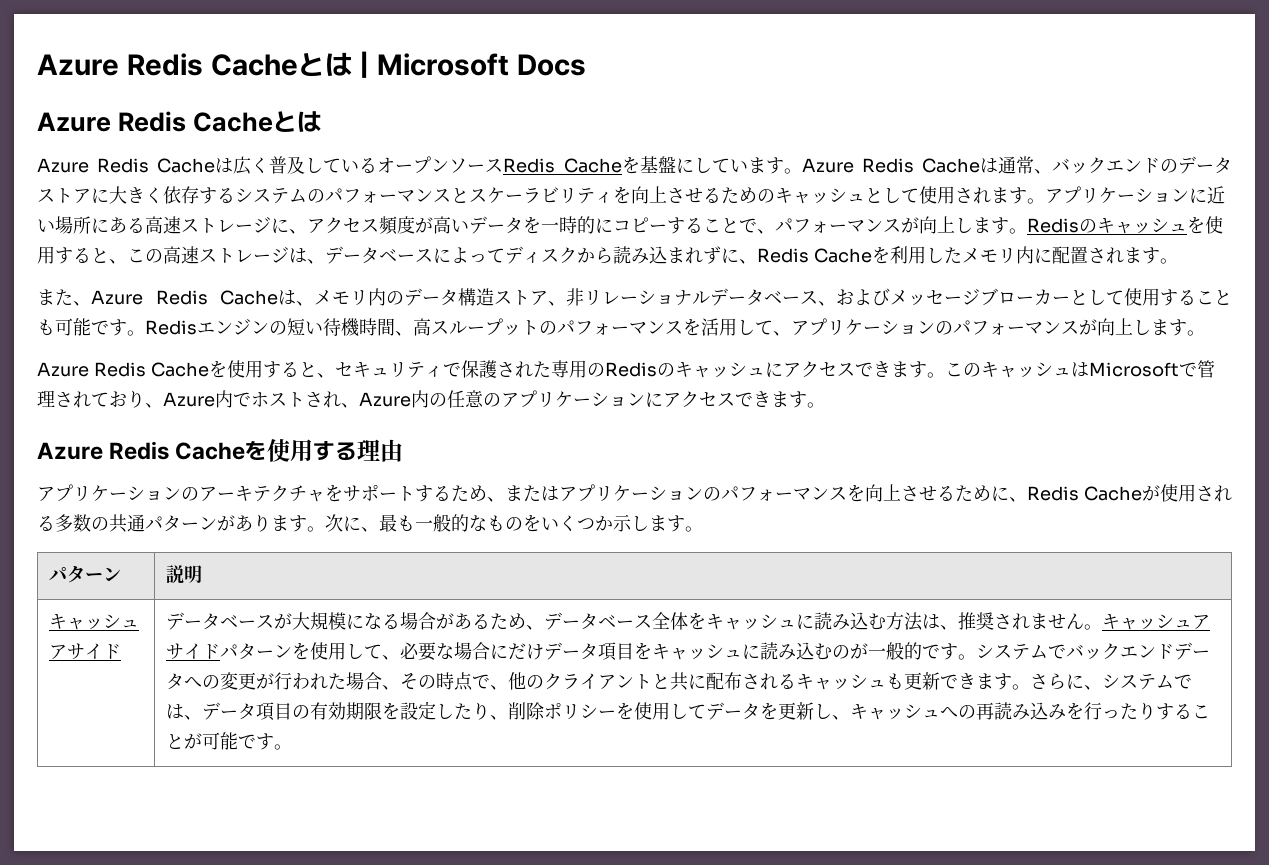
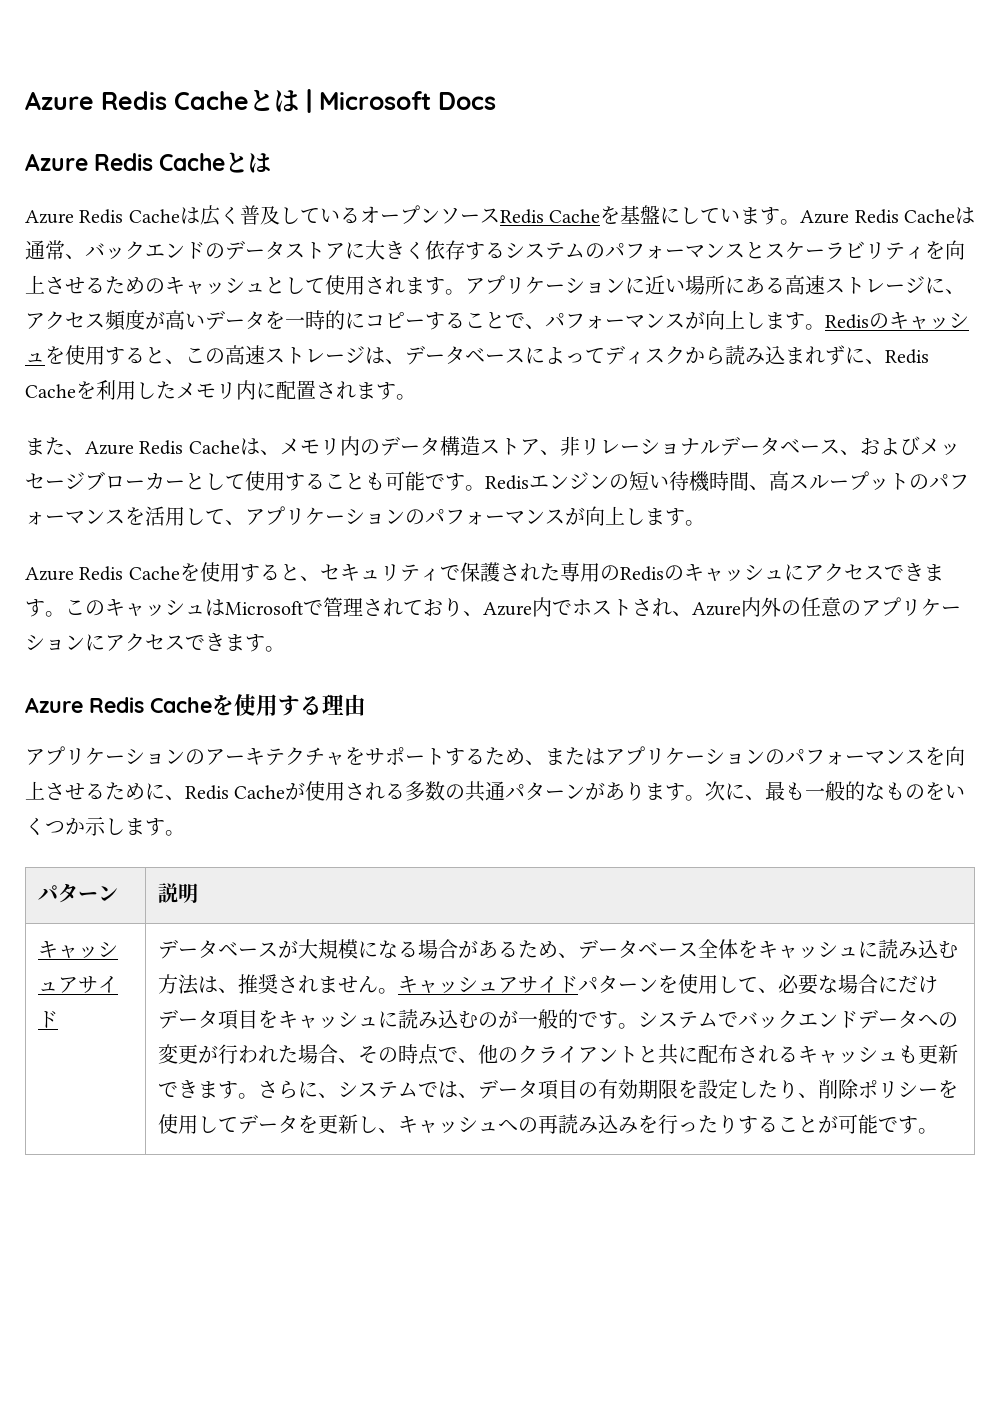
- このキャッシュはMicrosoftで管理されており、Azure内でホストされ、Azure内の任意のアプリケーションにアクセスできます。
+ このキャッシュはMicrosoftで管理されており、Azure内でホストされ、Azure内外の任意のアプリケーションにアクセスできます。

